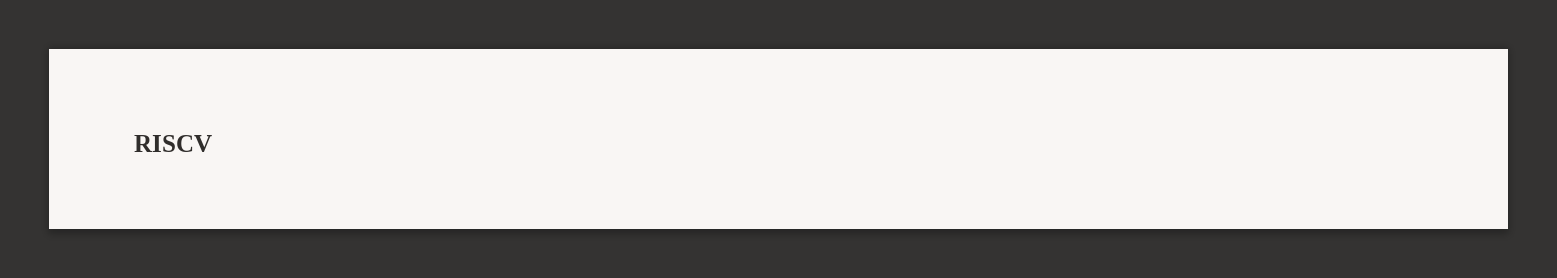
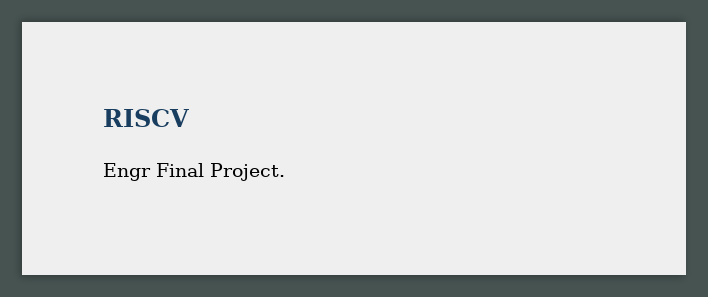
+ Engr Final Project.

